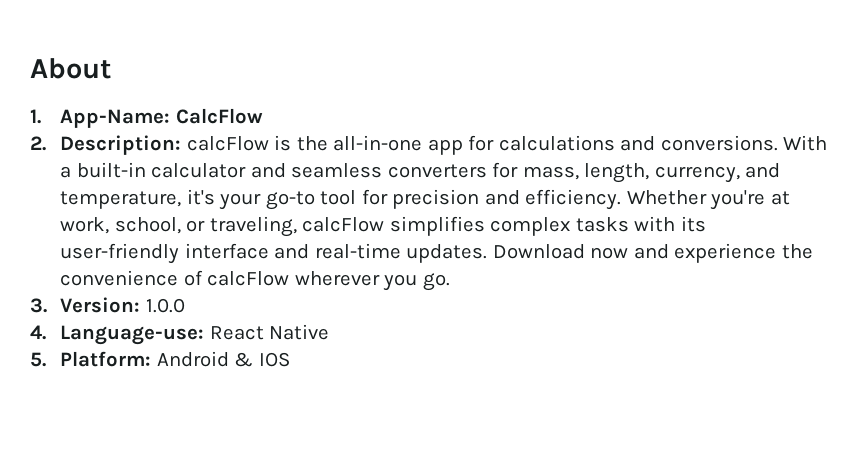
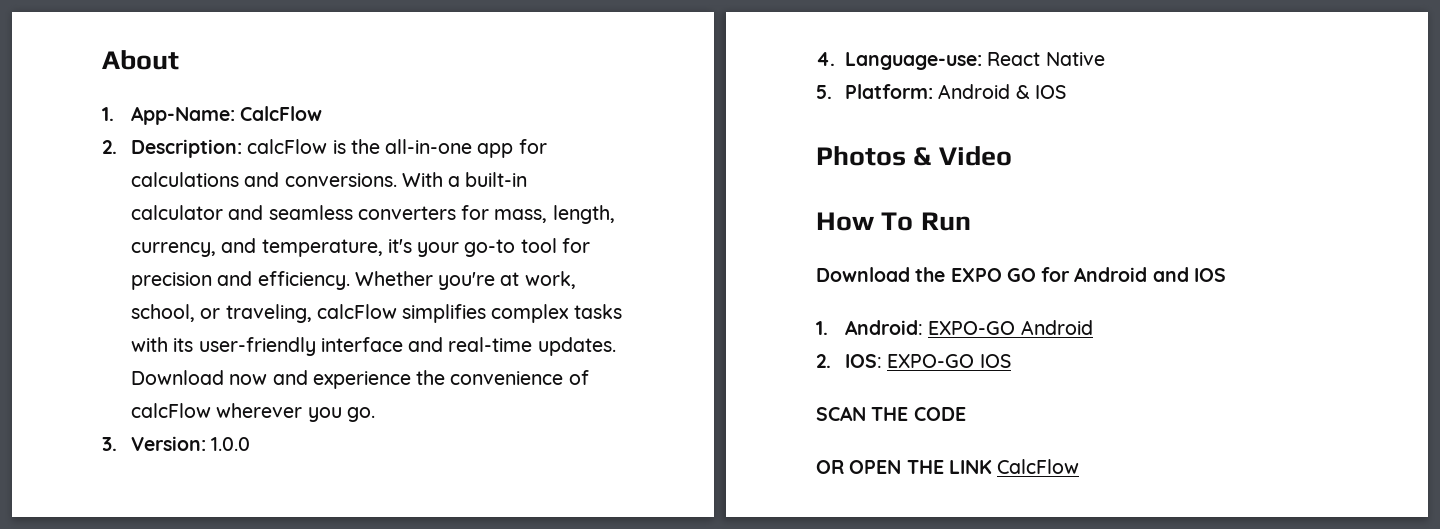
+ Photos & Video
+ How To Run
+ Download the EXPO GO for Android and IOS
+ 1. Android: EXPO-GO Android
+ 2. IOS: EXPO-GO IOS
+ SCAN THE CODE
+ OR OPEN THE LINK CalcFlow

